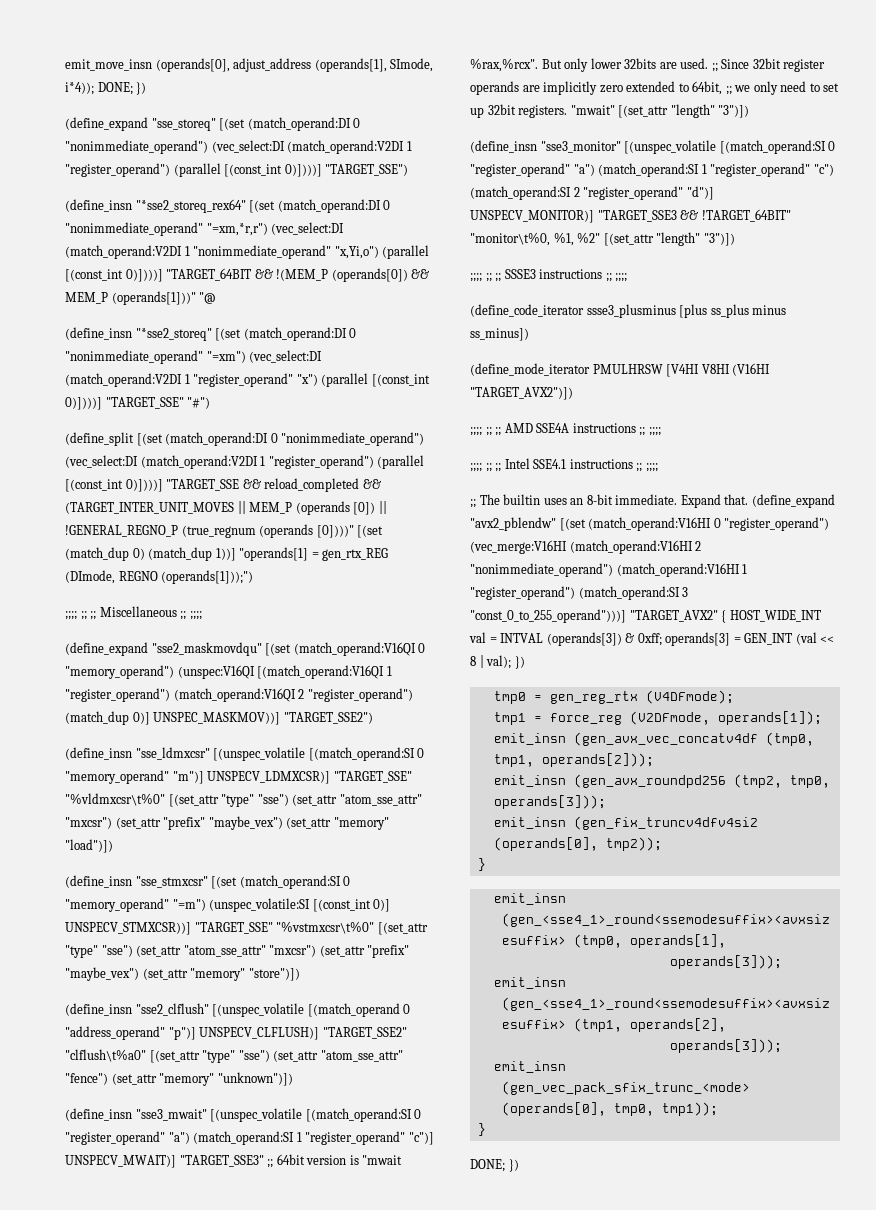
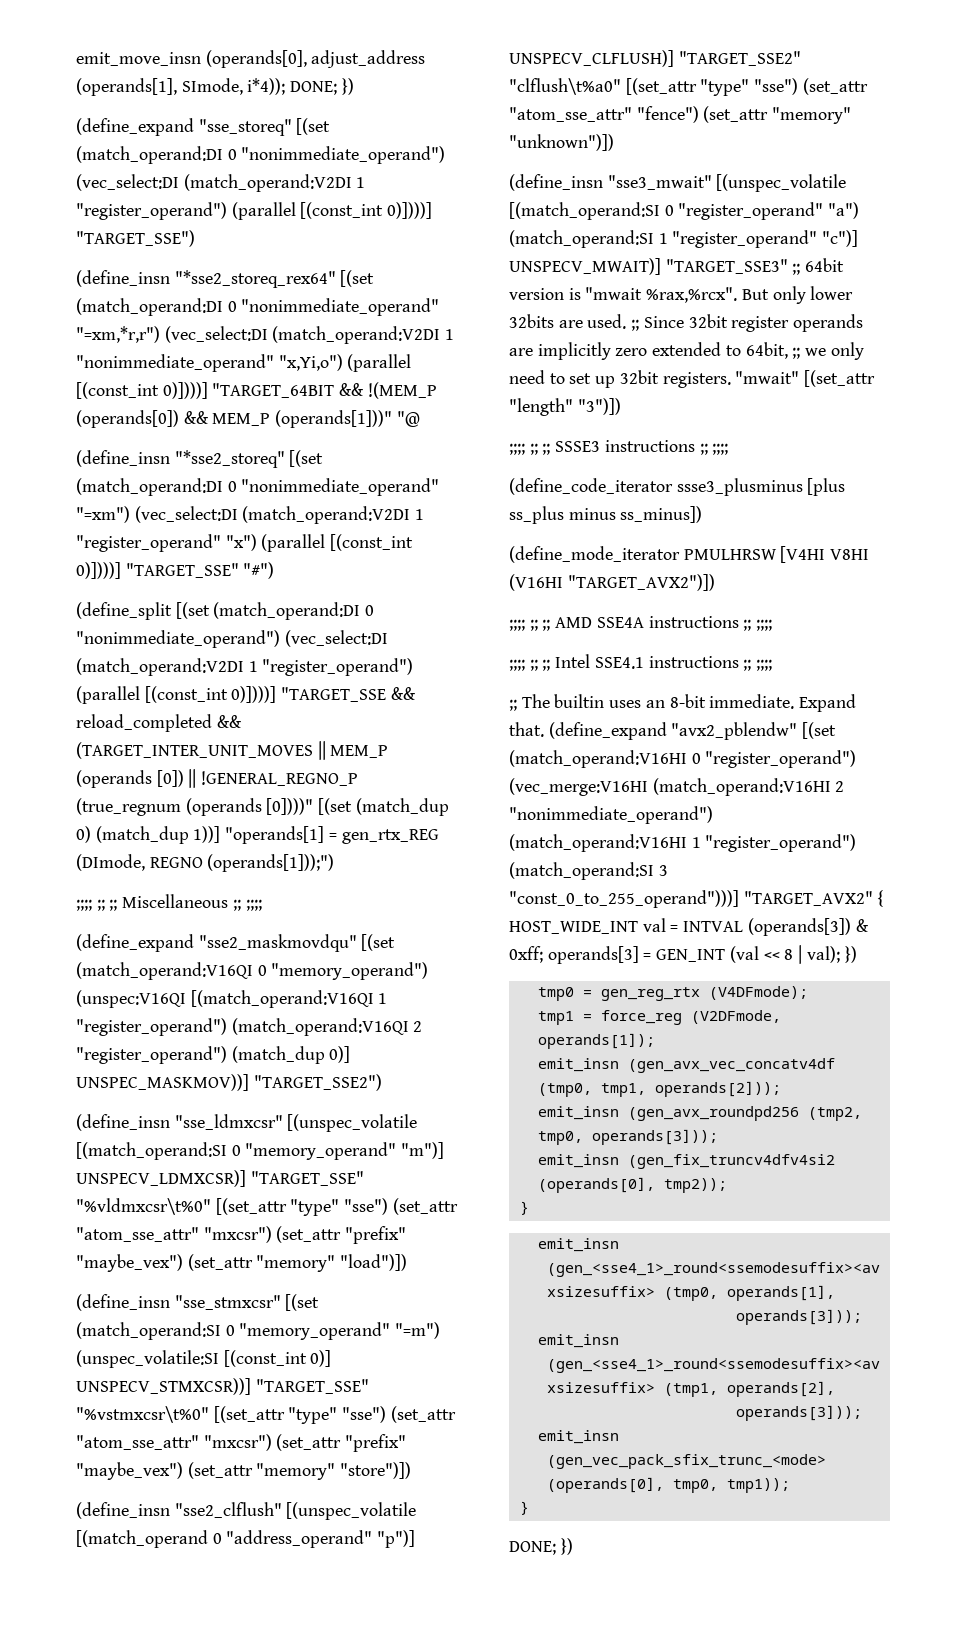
- (define_insn "sse3_monitor" [(unspec_volatile [(match_operand:SI 0 "register_operand" "a") (match_operand:SI 1 "register_operand" "c") (match_operand:SI 2 "register_operand" "d")] UNSPECV_MONITOR)] "TARGET_SSE3 && !TARGET_64BIT" "monitor\t%0, %1, %2" [(set_attr "length" "3")])

